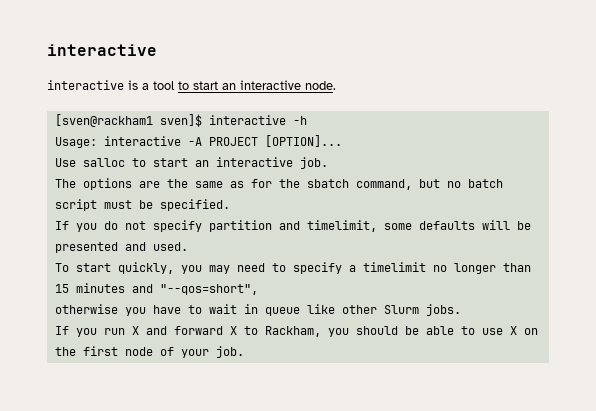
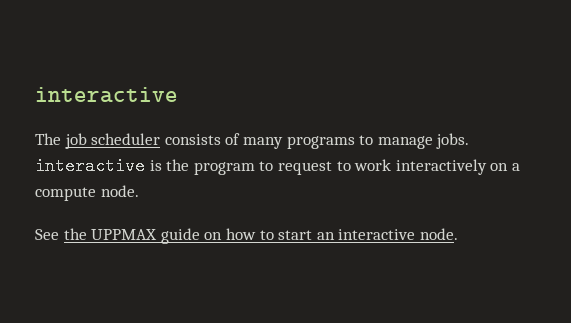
- interactive is a tool to start an interactive node.
+ The job scheduler consists of many programs to manage jobs. interactive is the program to request to work interactively on a compute node.
+ See the UPPMAX guide on how to start an interactive node.
- [sven@rackham1 sven]$ interactive -h
- Usage: interactive -A PROJECT [OPTION]...
- Use salloc to start an interactive job.
- The options are the same as for the sbatch command, but no batch script must be specified.
- If you do not specify partition and timelimit, some defaults will be presented and used.
- To start quickly, you may need to specify a timelimit no longer than 15 minutes and "--qos=short",
- otherwise you have to wait in queue like other Slurm jobs.
- If you run X and forward X to Rackham, you should be able to use X on the first node of your job.

